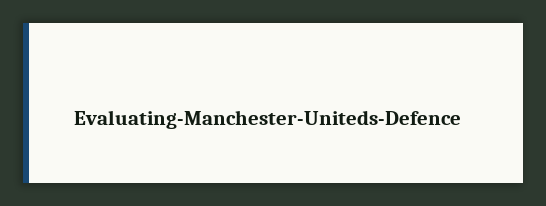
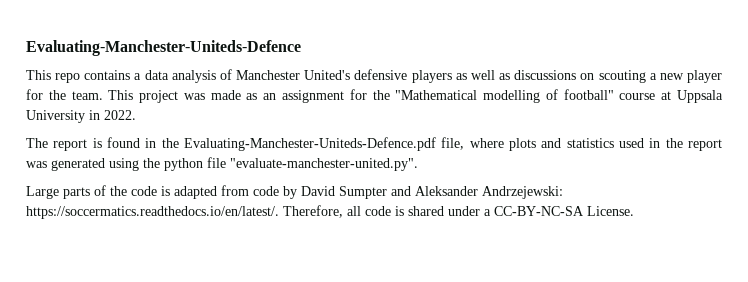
+ This repo contains a data analysis of Manchester United's defensive players as well as discussions on scouting a new player for the team. This project was made as an assignment for the "Mathematical modelling of football" course at Uppsala University in 2022.
+ The report is found in the Evaluating-Manchester-Uniteds-Defence.pdf file, where plots and statistics used in the report was generated using the python file "evaluate-manchester-united.py".
+ Large parts of the code is adapted from code by David Sumpter and Aleksander Andrzejewski: https://soccermatics.readthedocs.io/en/latest/. Therefore, all code is shared under a CC-BY-NC-SA License.

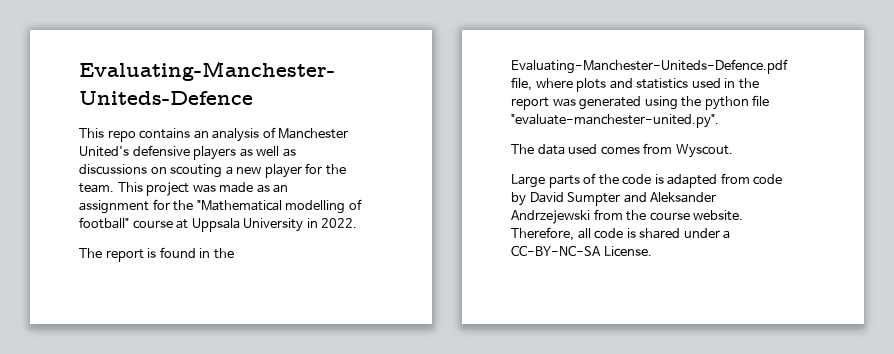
- This repo contains a data analysis of Manchester United's defensive players as well as discussions on scouting a new player for the team.
+ This repo contains an analysis of Manchester United's defensive players as well as discussions on scouting a new player for the team.
+ The data used comes from Wyscout.
- Large parts of the code is adapted from code by David Sumpter and Aleksander Andrzejewski: https://soccermatics.readthedocs.io/en/latest/. Therefore, all code is shared under a CC-BY-NC-SA License.
+ Large parts of the code is adapted from code by David Sumpter and Aleksander Andrzejewski from the course website. Therefore, all code is shared under a CC-BY-NC-SA License.

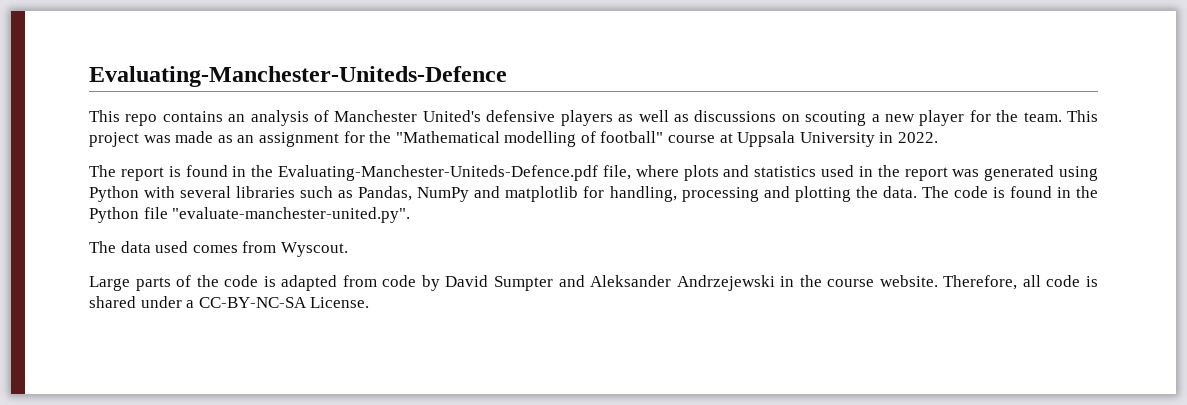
- The report is found in the Evaluating-Manchester-Uniteds-Defence.pdf file, where plots and statistics used in the report was generated using the python file "evaluate-manchester-united.py".
+ The report is found in the Evaluating-Manchester-Uniteds-Defence.pdf file, where plots and statistics used in the report was generated using Python with several libraries such as Pandas, NumPy and matplotlib for handling, processing and plotting the data. The code is found in the Python file "evaluate-manchester-united.py".
- Large parts of the code is adapted from code by David Sumpter and Aleksander Andrzejewski from the course website.
+ Large parts of the code is adapted from code by David Sumpter and Aleksander Andrzejewski in the course website.

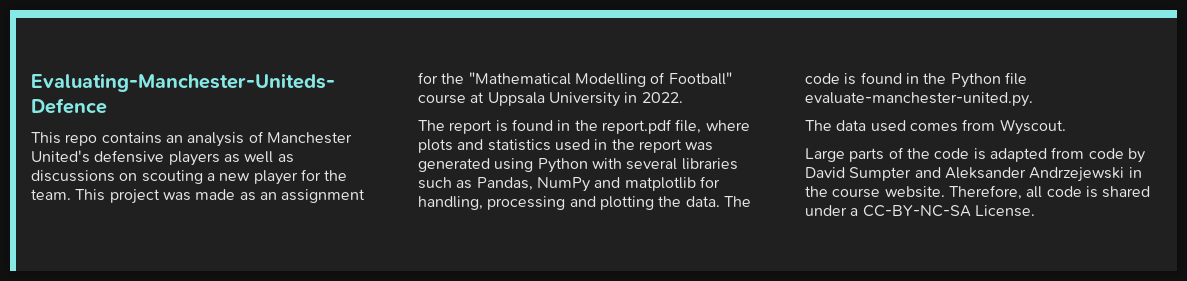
- This project was made as an assignment for the "Mathematical modelling of football" course at Uppsala University in 2022.
+ This project was made as an assignment for the "Mathematical Modelling of Football" course at Uppsala University in 2022.
- The report is found in the Evaluating-Manchester-Uniteds-Defence.pdf file, where plots and statistics used in the report was generated using Python with several libraries such as Pandas, NumPy and matplotlib for handling, processing and plotting the data.
+ The report is found in the report.pdf file, where plots and statistics used in the report was generated using Python with several libraries such as Pandas, NumPy and matplotlib for handling, processing and plotting the data.
- The code is found in the Python file "evaluate-manchester-united.py".
+ The code is found in the Python file evaluate-manchester-united.py.

